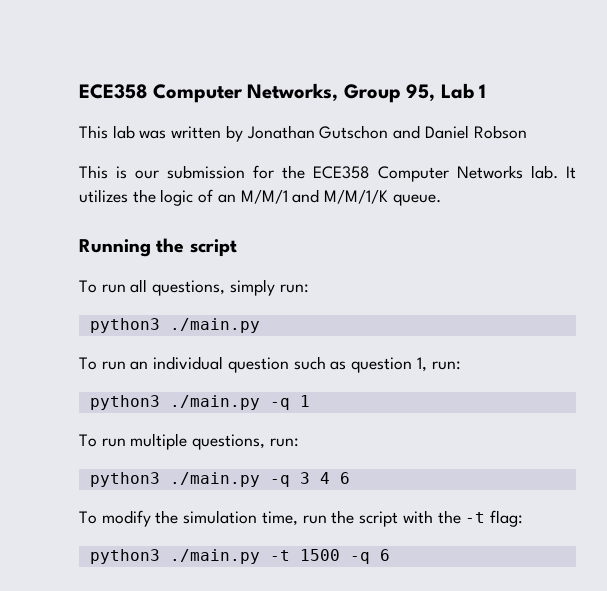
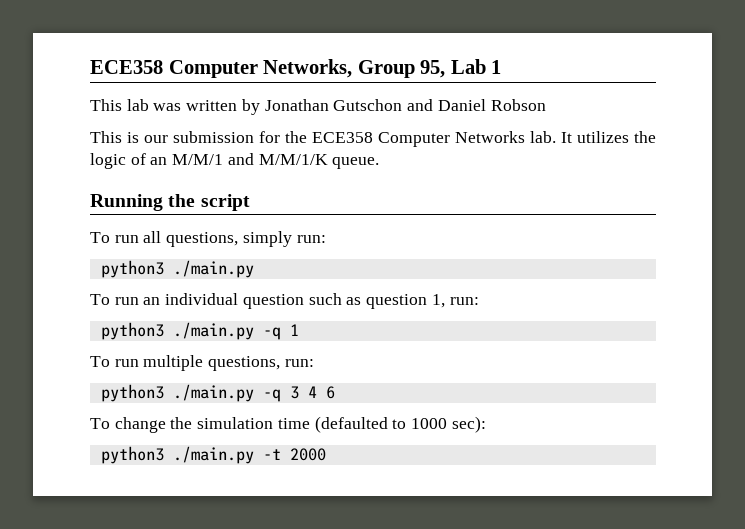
- To modify the simulation time, run the script with the -t flag:
+ To change the simulation time (defaulted to 1000 sec):
- python3 ./main.py -t 1500 -q 6
+ python3 ./main.py -t 2000

